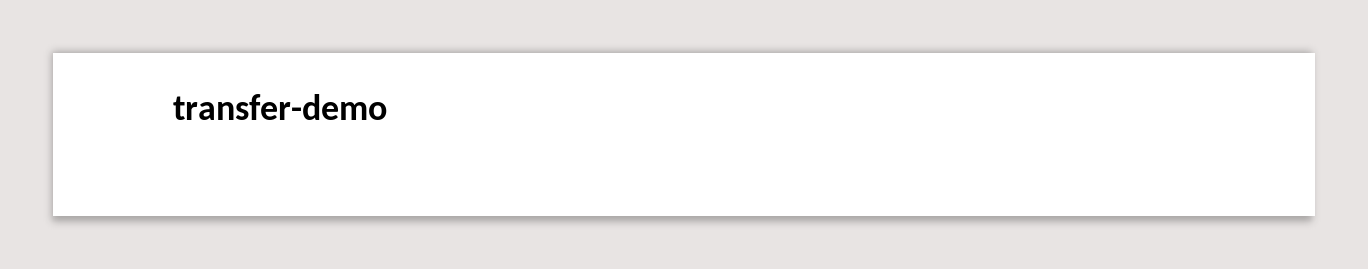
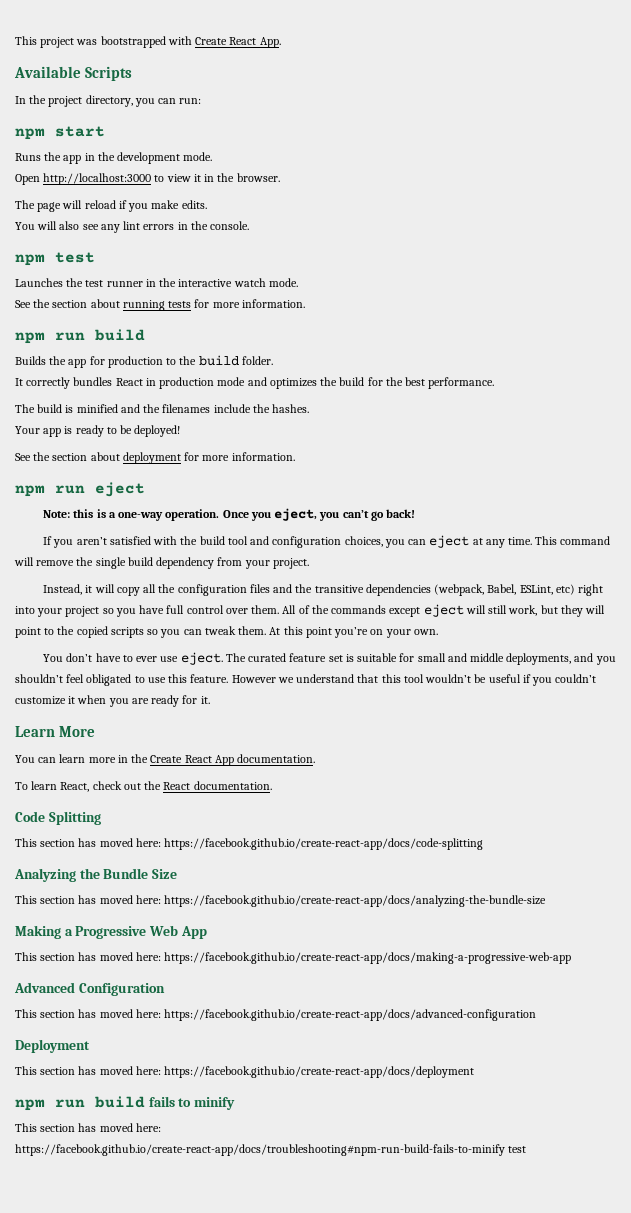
- transfer-demo
+ This project was bootstrapped with Create React App.
+ Available Scripts
+ In the project directory, you can run:
+ npm start
+ Runs the app in the development mode.
+ Open http://localhost:3000 to view it in the browser.
+ The page will reload if you make edits.
+ You will also see any lint errors in the console.
+ npm test
+ Launches the test runner in the interactive watch mode.
+ See the section about running tests for more information.
+ npm run build
+ Builds the app for production to the build folder.
+ It correctly bundles React in production mode and optimizes the build for the best performance.
+ The build is minified and the filenames include the hashes.
+ Your app is ready to be deployed!
+ See the section about deployment for more information.
+ npm run eject
+ Note: this is a one-way operation. Once you eject, you can’t go back!
+ If you aren’t satisfied with the build tool and configuration choices, you can eject at any time. This command will remove the single build dependency from your project.
+ Instead, it will copy all the configuration files and the transitive dependencies (webpack, Babel, ESLint, etc) right into your project so you have full control over them. All of the commands except eject will still work, but they will point to the copied scripts so you can tweak them. At this point you’re on your own.
+ You don’t have to ever use eject. The curated feature set is suitable for small and middle deployments, and you shouldn’t feel obligated to use this feature. However we understand that this tool wouldn’t be useful if you couldn’t customize it when you are ready for it.
+ Learn More
+ You can learn more in the Create React App documentation.
+ To learn React, check out the React documentation.
+ Code Splitting
+ This section has moved here: https://facebook.github.io/create-react-app/docs/code-splitting
+ Analyzing the Bundle Size
+ This section has moved here: https://facebook.github.io/create-react-app/docs/analyzing-the-bundle-size
+ Making a Progressive Web App
+ This section has moved here: https://facebook.github.io/create-react-app/docs/making-a-progressive-web-app
+ Advanced Configuration
+ This section has moved here: https://facebook.github.io/create-react-app/docs/advanced-configuration
+ Deployment
+ This section has moved here: https://facebook.github.io/create-react-app/docs/deployment
+ npm run build fails to minify
+ This section has moved here: https://facebook.github.io/create-react-app/docs/troubleshooting#npm-run-build-fails-to-minify test

